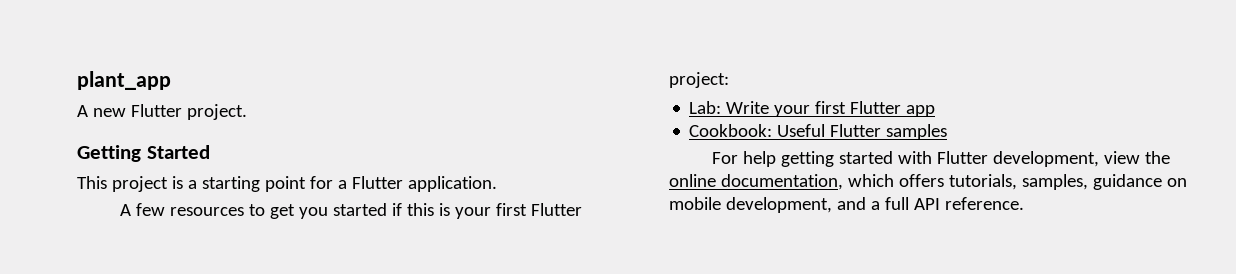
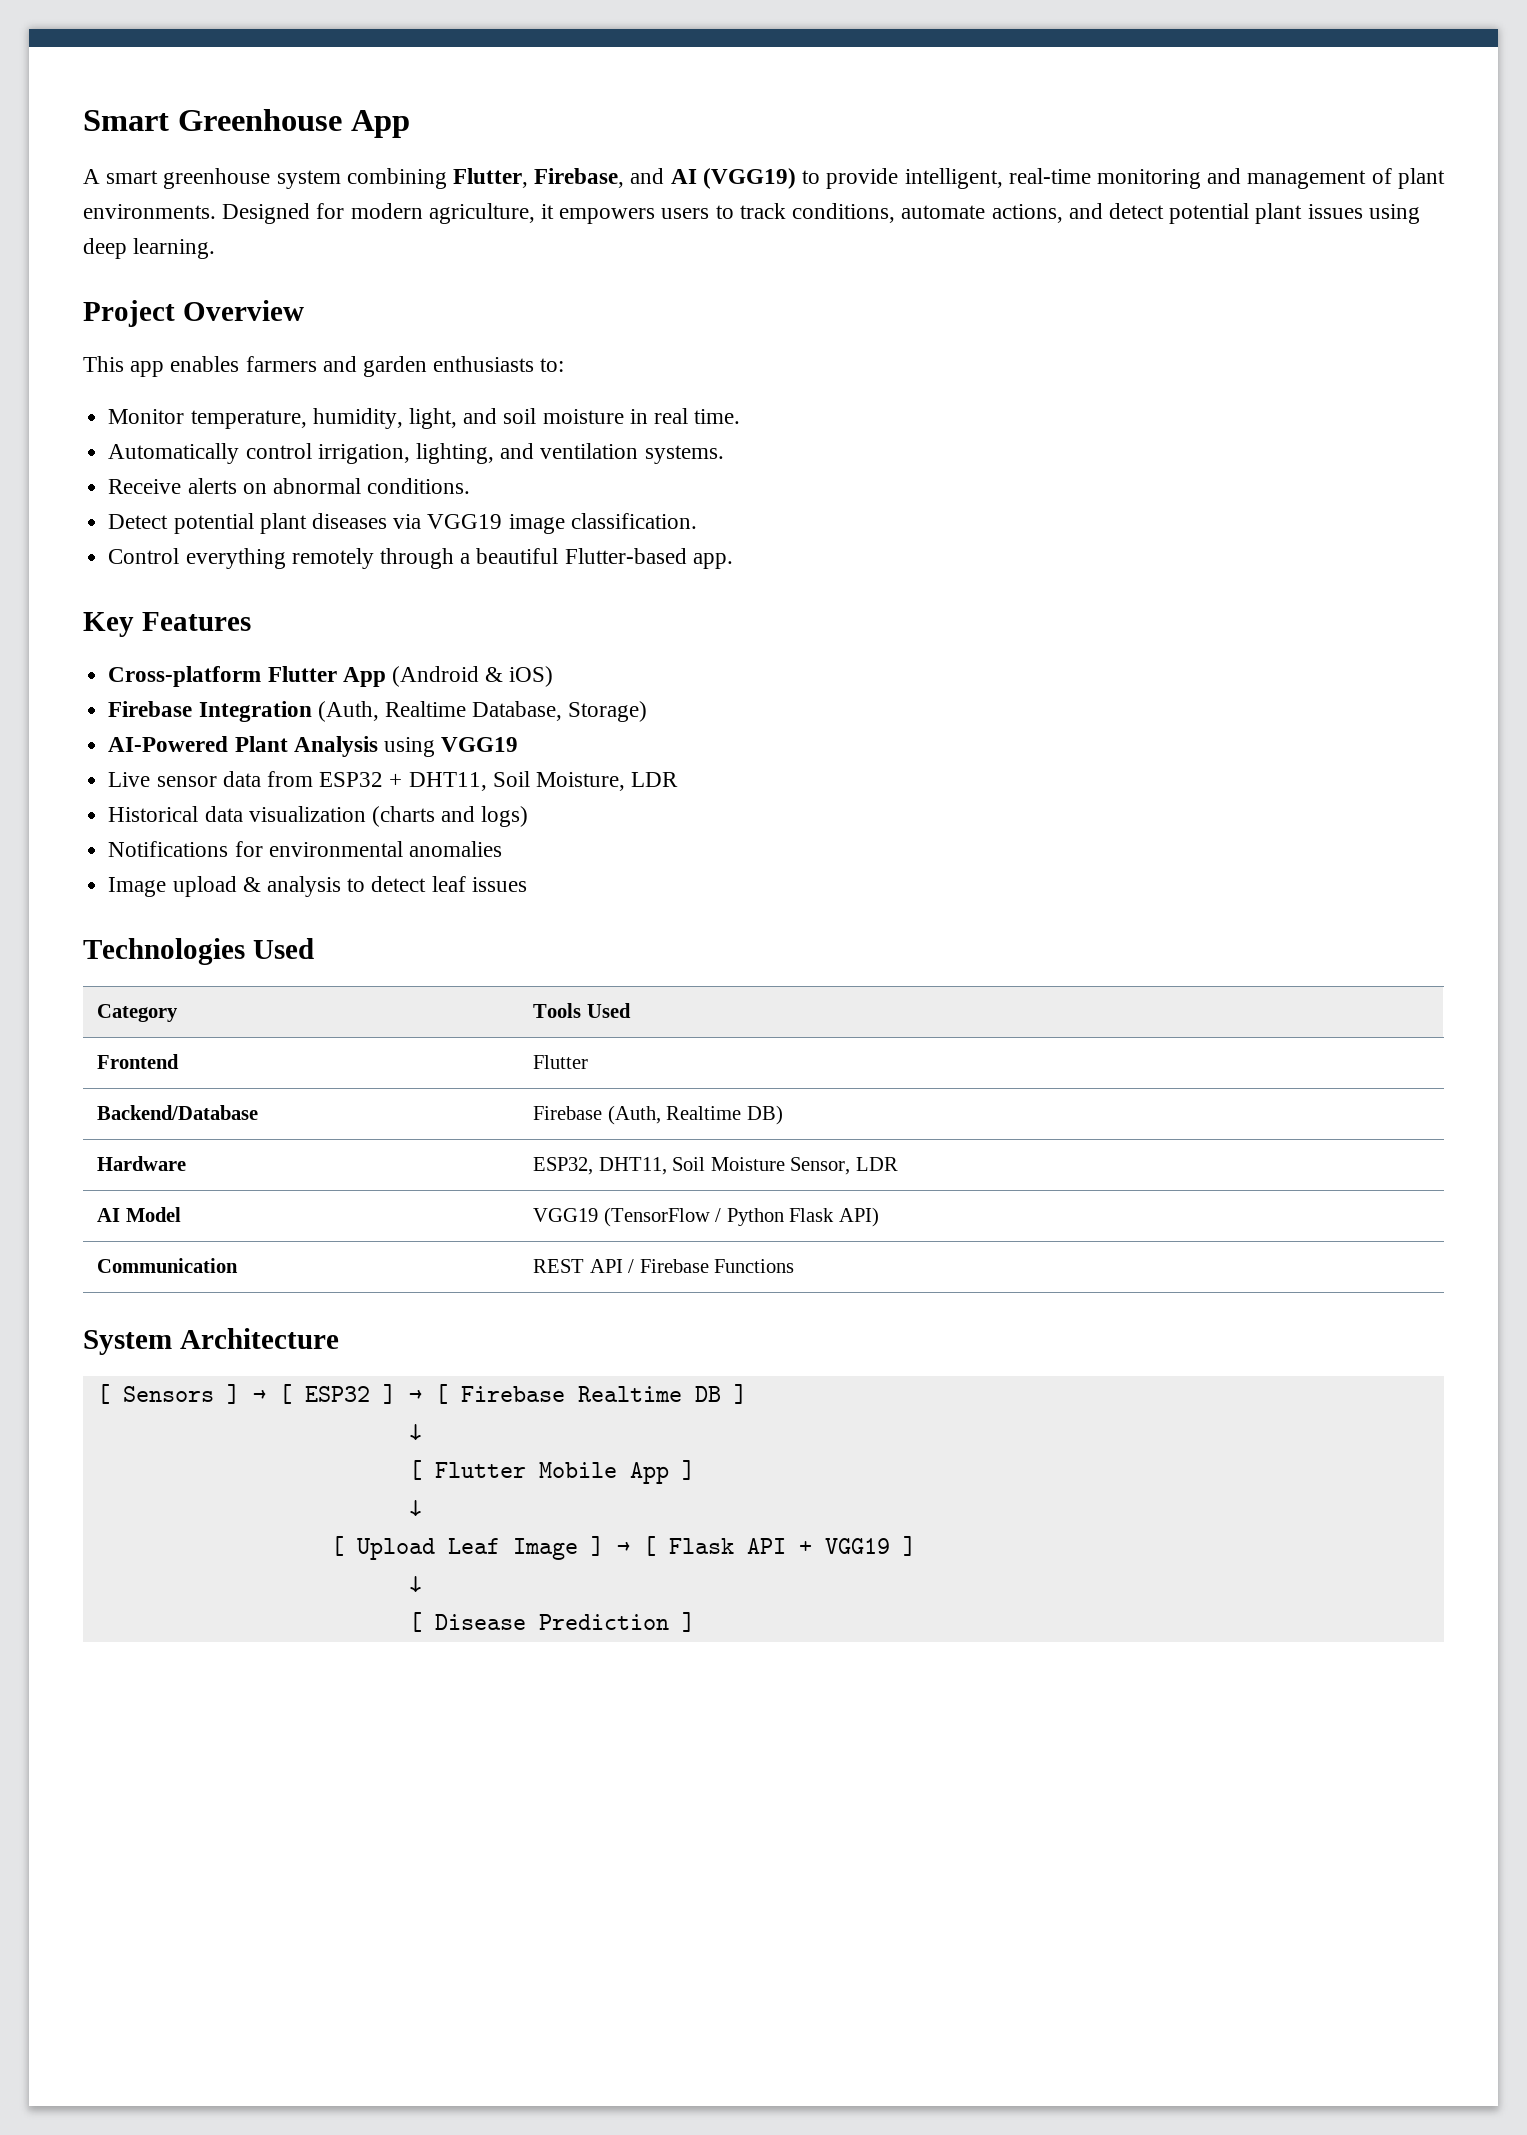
- plant_app
- A new Flutter project.
- Getting Started
- This project is a starting point for a Flutter application.
- A few resources to get you started if this is your first Flutter project:
- Lab: Write your first Flutter app
- Cookbook: Useful Flutter samples
- For help getting started with Flutter development, view the online documentation, which offers tutorials, samples, guidance on mobile development, and a full API reference.
+ Smart Greenhouse App
+ A smart greenhouse system combining Flutter, Firebase, and AI (VGG19) to provide intelligent, real-time monitoring and management of plant environments. Designed for modern agriculture, it empowers users to track conditions, automate actions, and detect potential plant issues using deep learning.
+ Project Overview
+ This app enables farmers and garden enthusiasts to:
+ Monitor temperature, humidity, light, and soil moisture in real time.
+ Automatically control irrigation, lighting, and ventilation systems.
+ Receive alerts on abnormal conditions.
+ Detect potential plant diseases via VGG19 image classification.
+ Control everything remotely through a beautiful Flutter-based app.
+ Key Features
+ Cross-platform Flutter App (Android & iOS)
+ Firebase Integration (Auth, Realtime Database, Storage)
+ AI-Powered Plant Analysis using VGG19
+ Live sensor data from ESP32 + DHT11, Soil Moisture, LDR
+ Historical data visualization (charts and logs)
+ Notifications for environmental anomalies
+ Image upload & analysis to detect leaf issues
+ Technologies Used
+ Category | Tools Used
+ Frontend | Flutter
+ Backend/Database | Firebase (Auth, Realtime DB)
+ Hardware | ESP32, DHT11, Soil Moisture Sensor, LDR
+ AI Model | VGG19 (TensorFlow / Python Flask API)
+ Communication | REST API / Firebase Functions
+ System Architecture
+ [ Sensors ] → [ ESP32 ] → [ Firebase Realtime DB ]
+ ↓
+ [ Flutter Mobile App ]
+ ↓
+ [ Upload Leaf Image ] → [ Flask API + VGG19 ]
+ ↓
+ [ Disease Prediction ]

